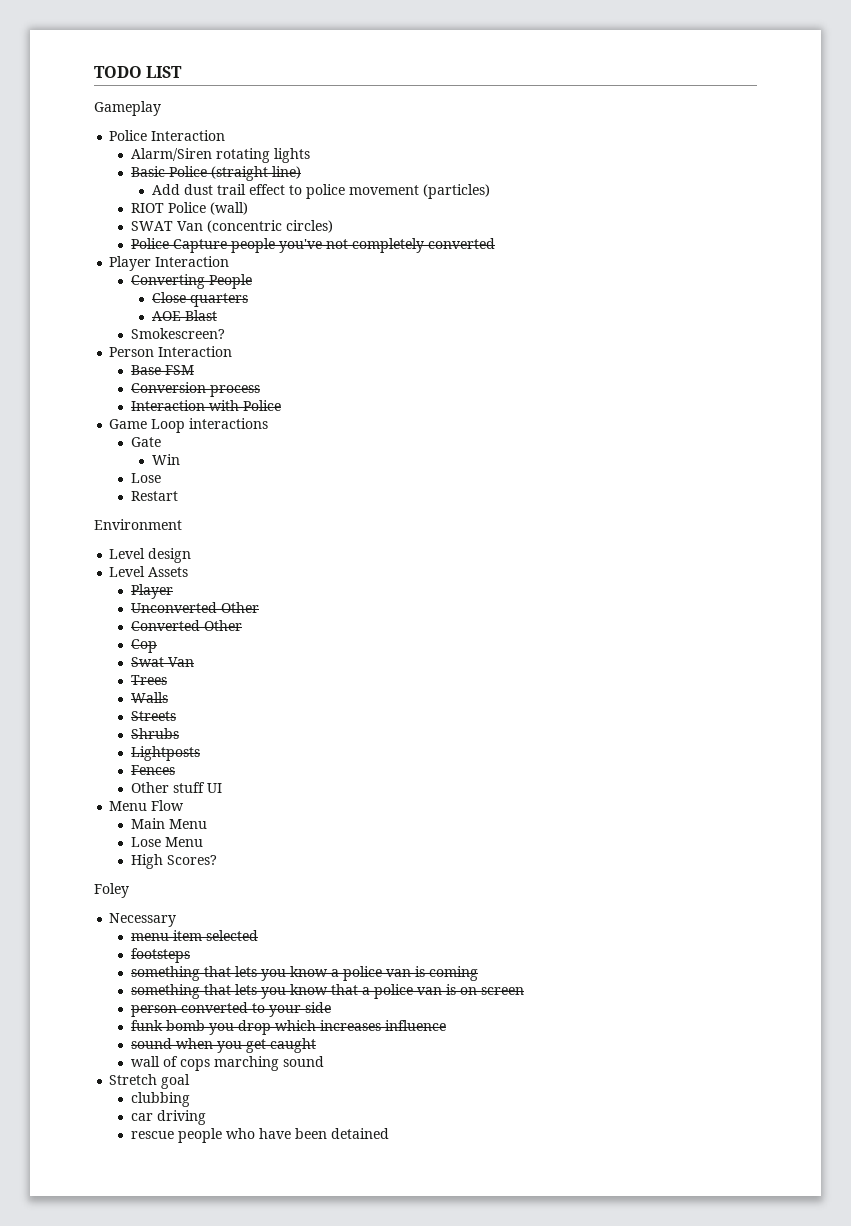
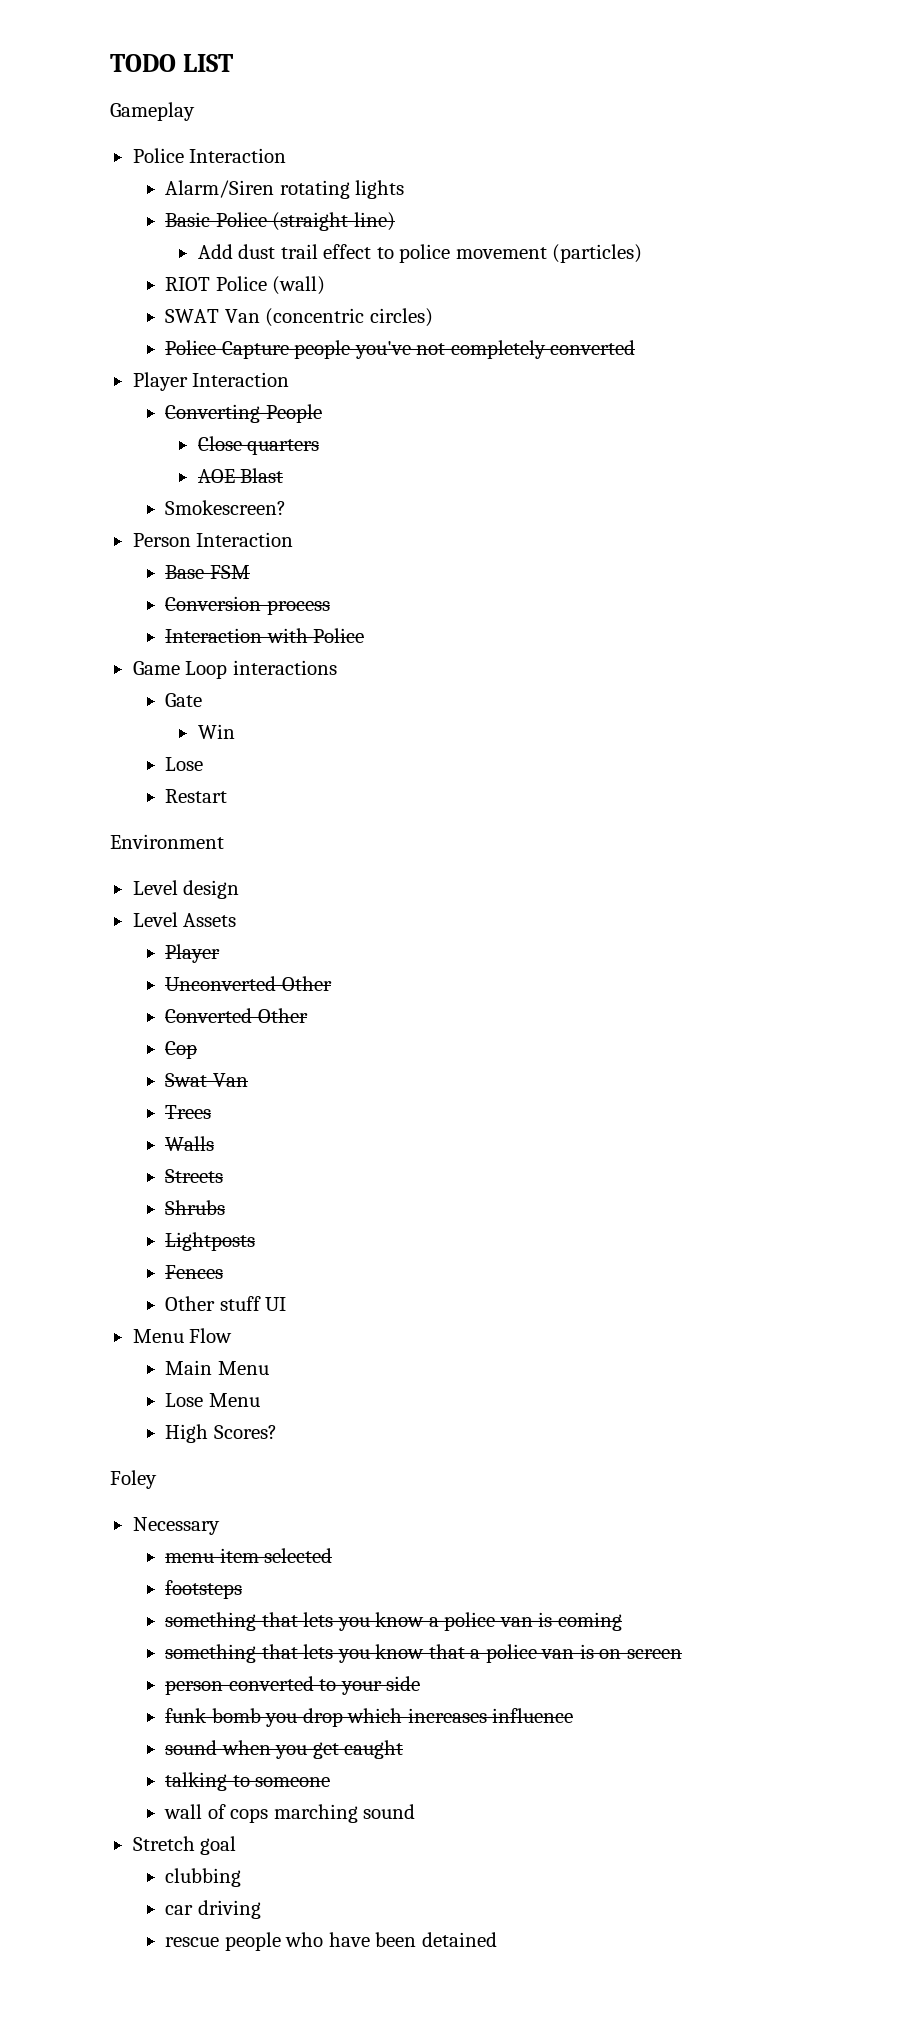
+ talking to someone

